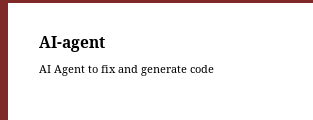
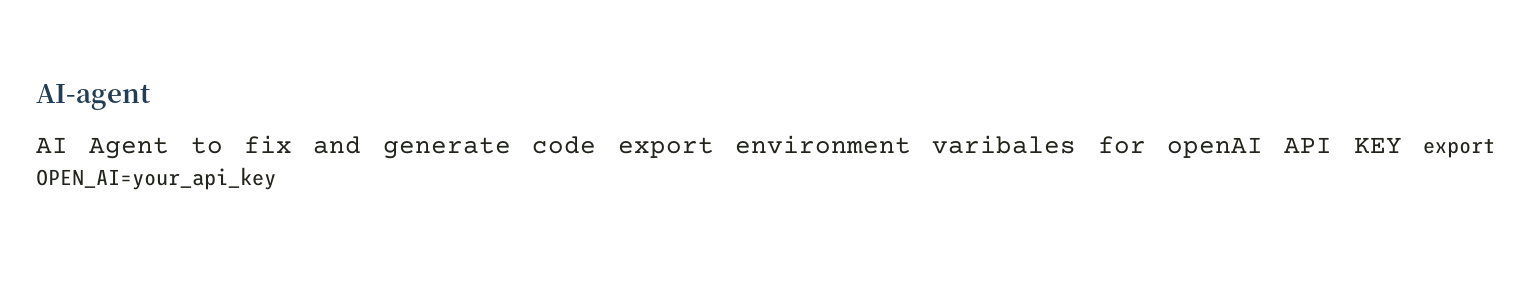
- AI Agent to fix and generate code
+ AI Agent to fix and generate code export environment varibales for openAI API KEY export OPEN_AI=your_api_key

